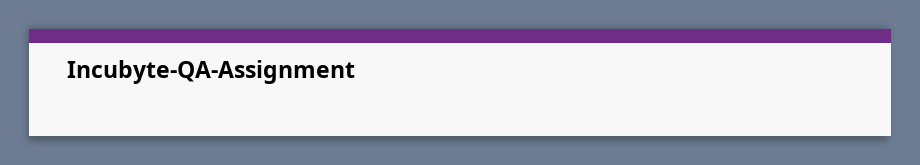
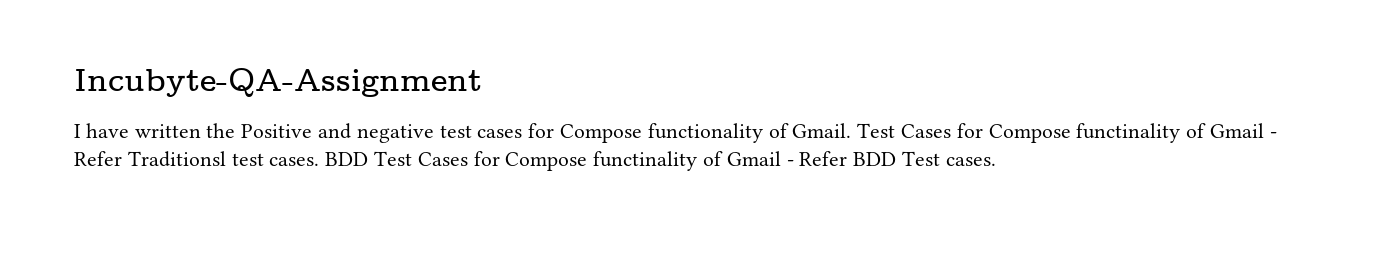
+ I have written the Positive and negative test cases for Compose functionality of Gmail. Test Cases for Compose functinality of Gmail - Refer Traditionsl test cases. BDD Test Cases for Compose functinality of Gmail - Refer BDD Test cases.

